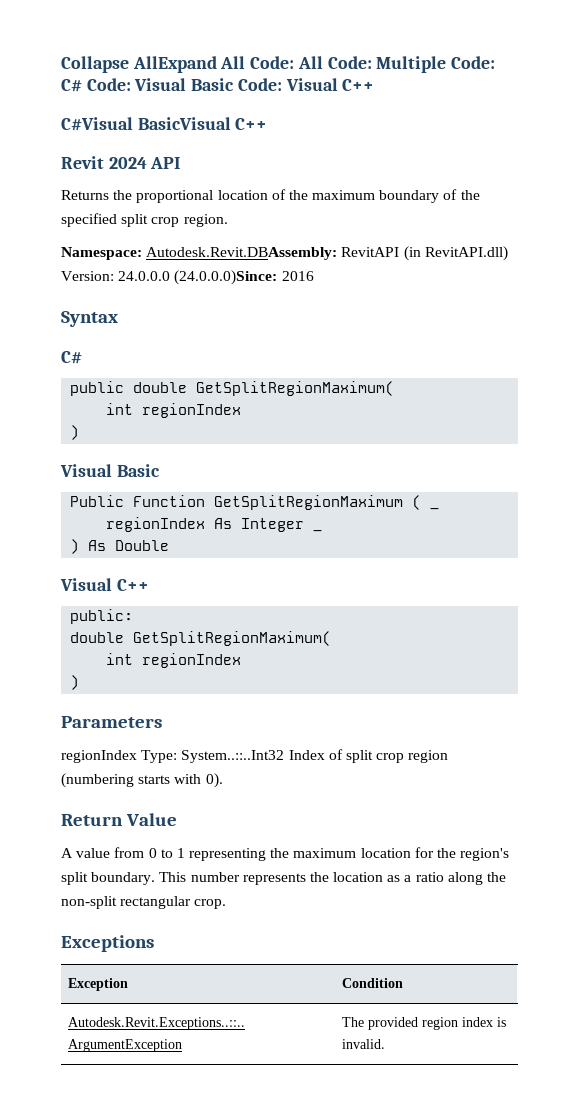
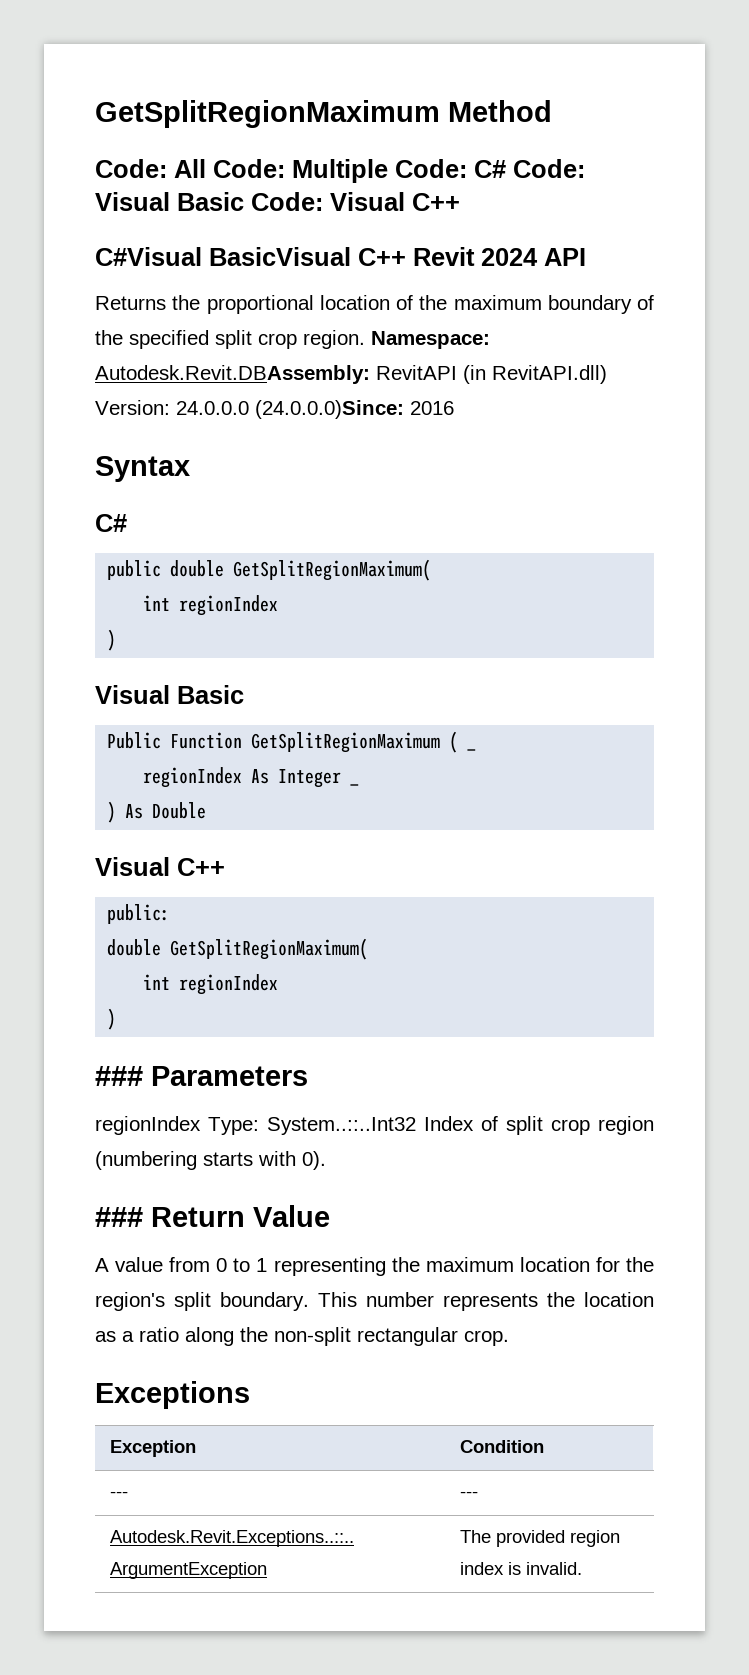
- Collapse AllExpand All Code: All Code: Multiple Code: C# Code: Visual Basic Code: Visual C++
+ GetSplitRegionMaximum Method
+ Code: All Code: Multiple Code: C# Code: Visual Basic Code: Visual C++
- C#Visual BasicVisual C++
- Revit 2024 API
+ C#Visual BasicVisual C++ Revit 2024 API
- Returns the proportional location of the maximum boundary of the specified split crop region.
- Namespace: Autodesk.Revit.DBAssembly: RevitAPI (in RevitAPI.dll) Version: 24.0.0.0 (24.0.0.0)Since: 2016
+ Returns the proportional location of the maximum boundary of the specified split crop region. Namespace: Autodesk.Revit.DBAssembly: RevitAPI (in RevitAPI.dll) Version: 24.0.0.0 (24.0.0.0)Since: 2016
- Parameters
+ ### Parameters
- Return Value
+ ### Return Value
+ --- | ---

